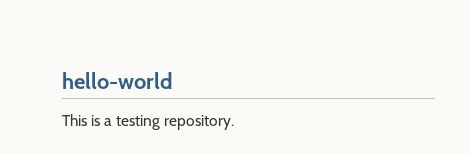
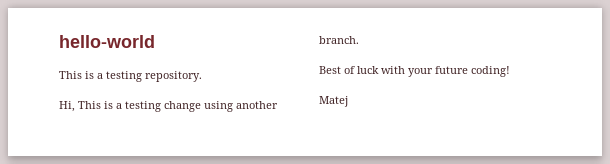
+ Hi, This is a testing change using another branch.
+ Best of luck with your future coding!
+ Matej

